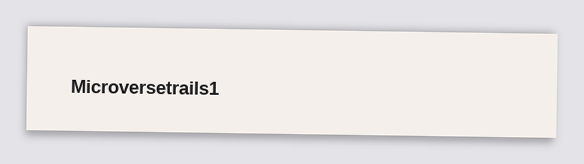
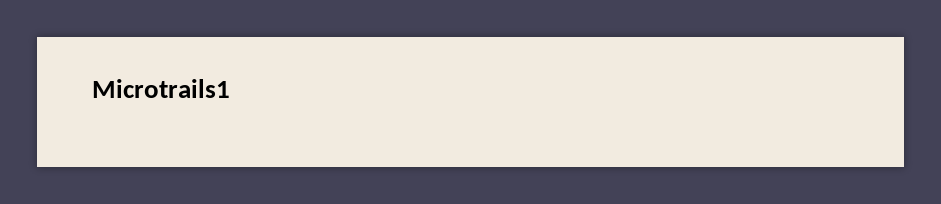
- Microversetrails1
+ Microtrails1

